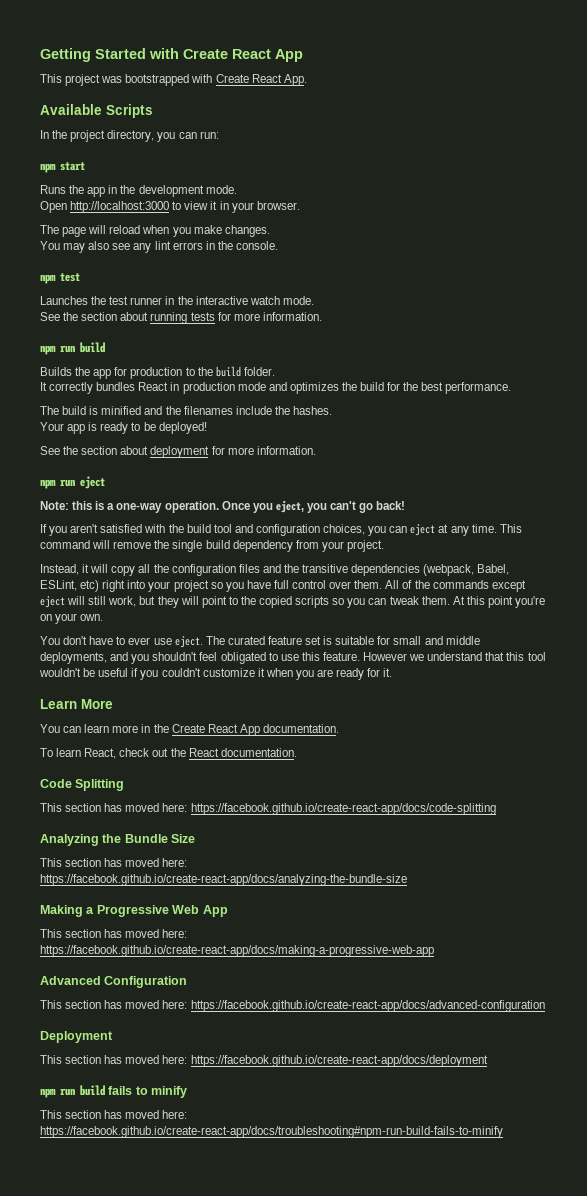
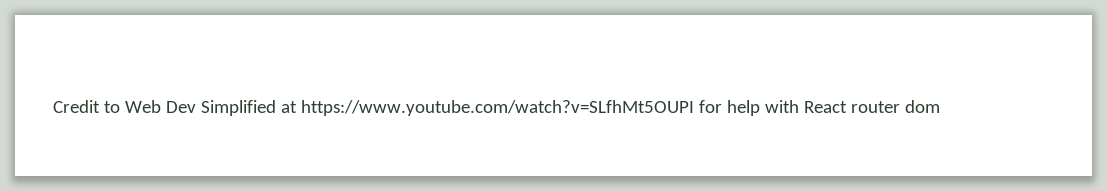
- Getting Started with Create React App
- This project was bootstrapped with Create React App.
- Available Scripts
- In the project directory, you can run:
- npm start
- Runs the app in the development mode.
- Open http://localhost:3000 to view it in your browser.
- The page will reload when you make changes.
- You may also see any lint errors in the console.
- npm test
- Launches the test runner in the interactive watch mode.
- See the section about running tests for more information.
- npm run build
- Builds the app for production to the build folder.
- It correctly bundles React in production mode and optimizes the build for the best performance.
- The build is minified and the filenames include the hashes.
- Your app is ready to be deployed!
- See the section about deployment for more information.
- npm run eject
- Note: this is a one-way operation. Once you eject, you can't go back!
- If you aren't satisfied with the build tool and configuration choices, you can eject at any time. This command will remove the single build dependency from your project.
- Instead, it will copy all the configuration files and the transitive dependencies (webpack, Babel, ESLint, etc) right into your project so you have full control over them. All of the commands except eject will still work, but they will point to the copied scripts so you can tweak them. At this point you're on your own.
- You don't have to ever use eject. The curated feature set is suitable for small and middle deployments, and you shouldn't feel obligated to use this feature. However we understand that this tool wouldn't be useful if you couldn't customize it when you are ready for it.
- Learn More
- You can learn more in the Create React App documentation.
- To learn React, check out the React documentation.
- Code Splitting
- This section has moved here: https://facebook.github.io/create-react-app/docs/code-splitting
- Analyzing the Bundle Size
- This section has moved here: https://facebook.github.io/create-react-app/docs/analyzing-the-bundle-size
- Making a Progressive Web App
- This section has moved here: https://facebook.github.io/create-react-app/docs/making-a-progressive-web-app
- Advanced Configuration
- This section has moved here: https://facebook.github.io/create-react-app/docs/advanced-configuration
- Deployment
- This section has moved here: https://facebook.github.io/create-react-app/docs/deployment
- npm run build fails to minify
- This section has moved here: https://facebook.github.io/create-react-app/docs/troubleshooting#npm-run-build-fails-to-minify
+ Credit to Web Dev Simplified at https://www.youtube.com/watch?v=SLfhMt5OUPI for help with React router dom

